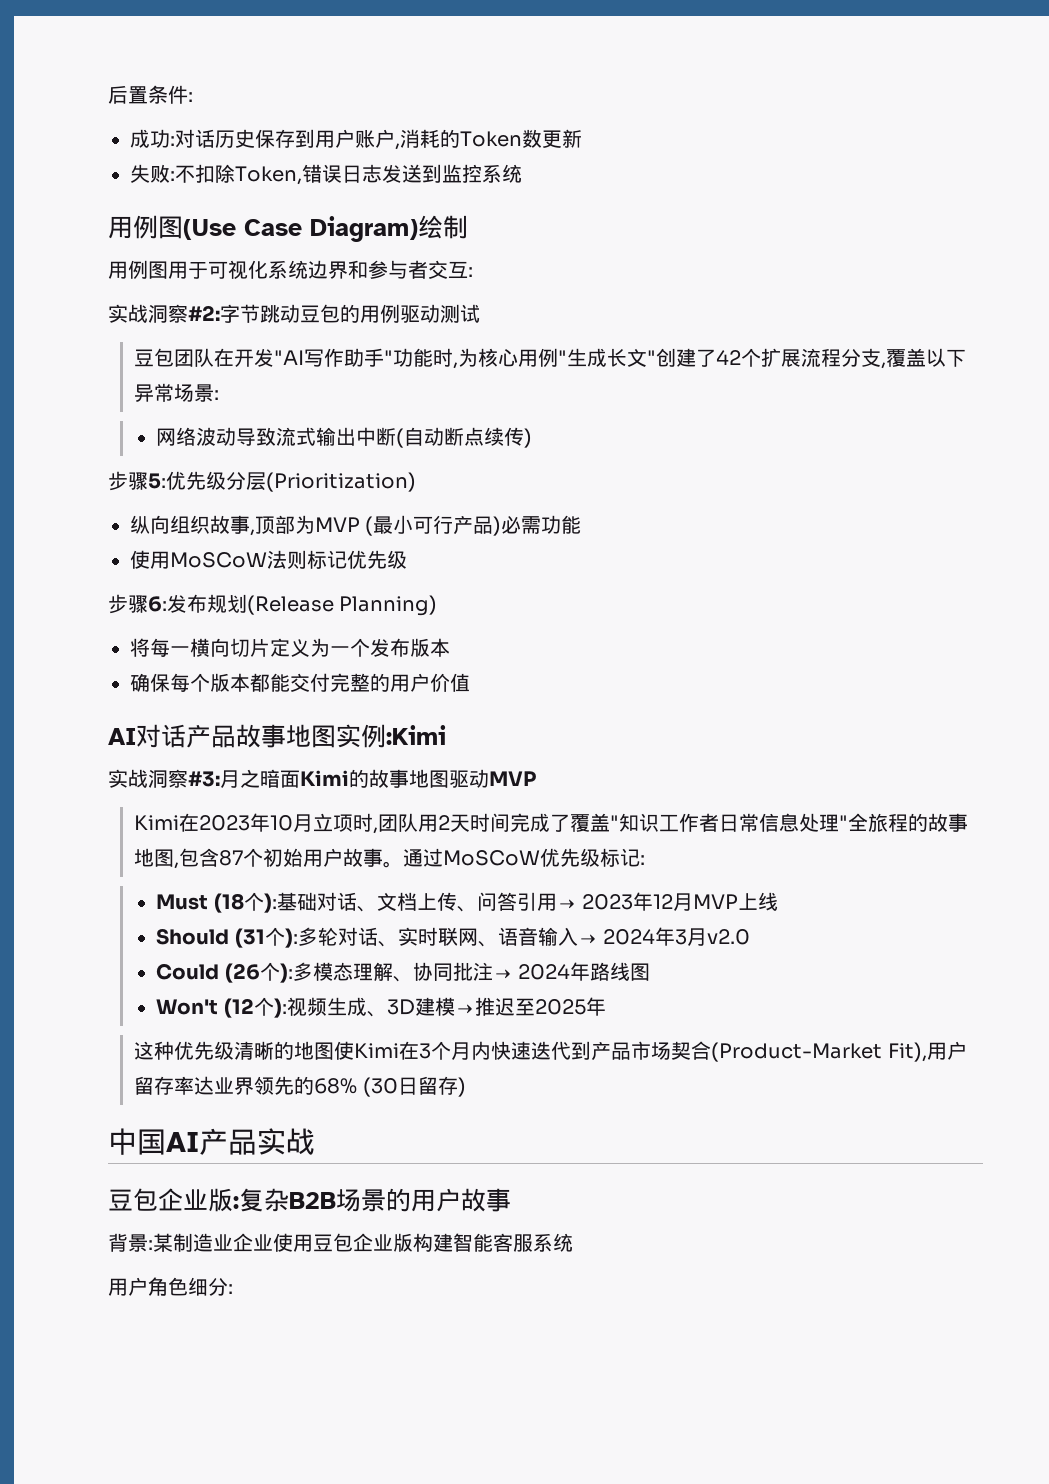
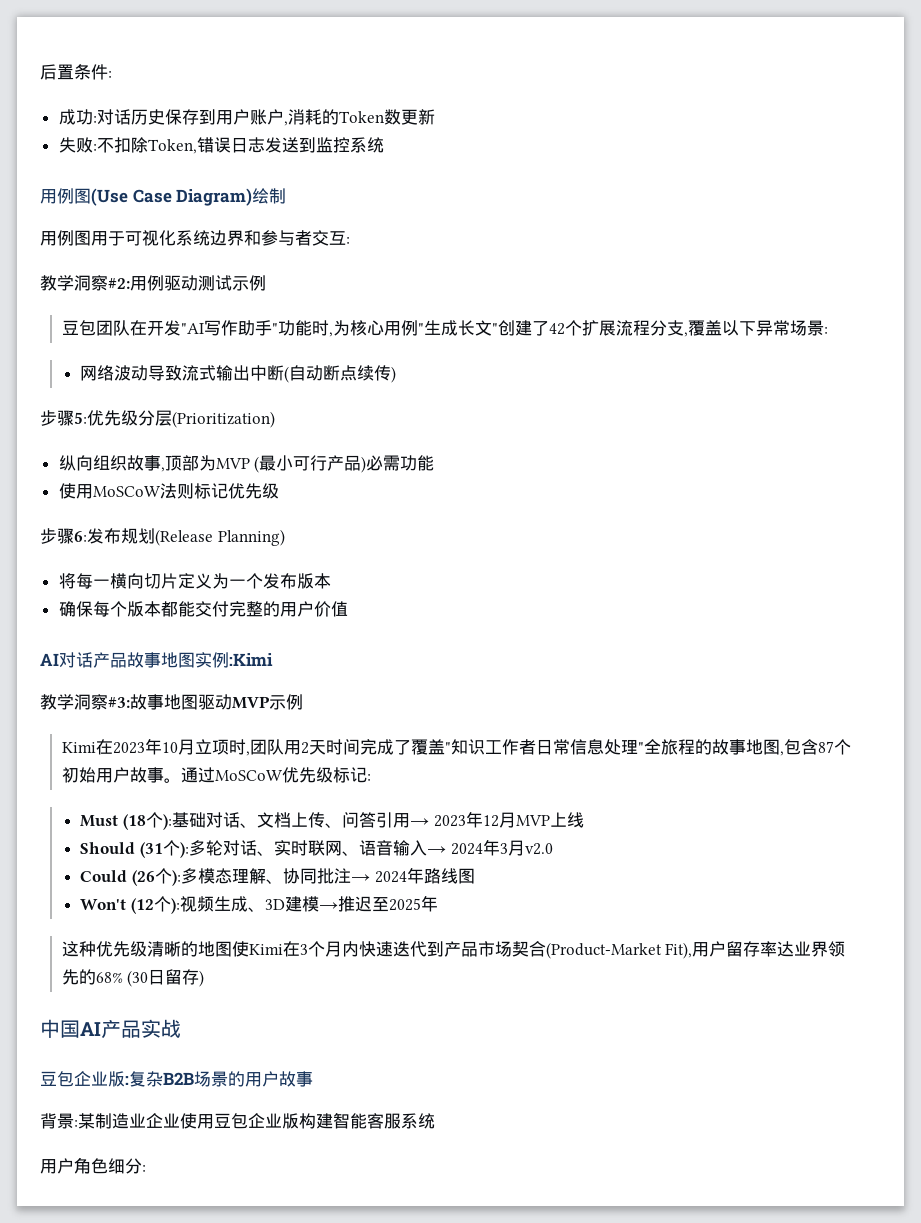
- 实战洞察#2:字节跳动豆包的用例驱动测试
+ 教学洞察#2:用例驱动测试示例
- 实战洞察#3:月之暗面Kimi的故事地图驱动MVP
+ 教学洞察#3:故事地图驱动MVP示例

